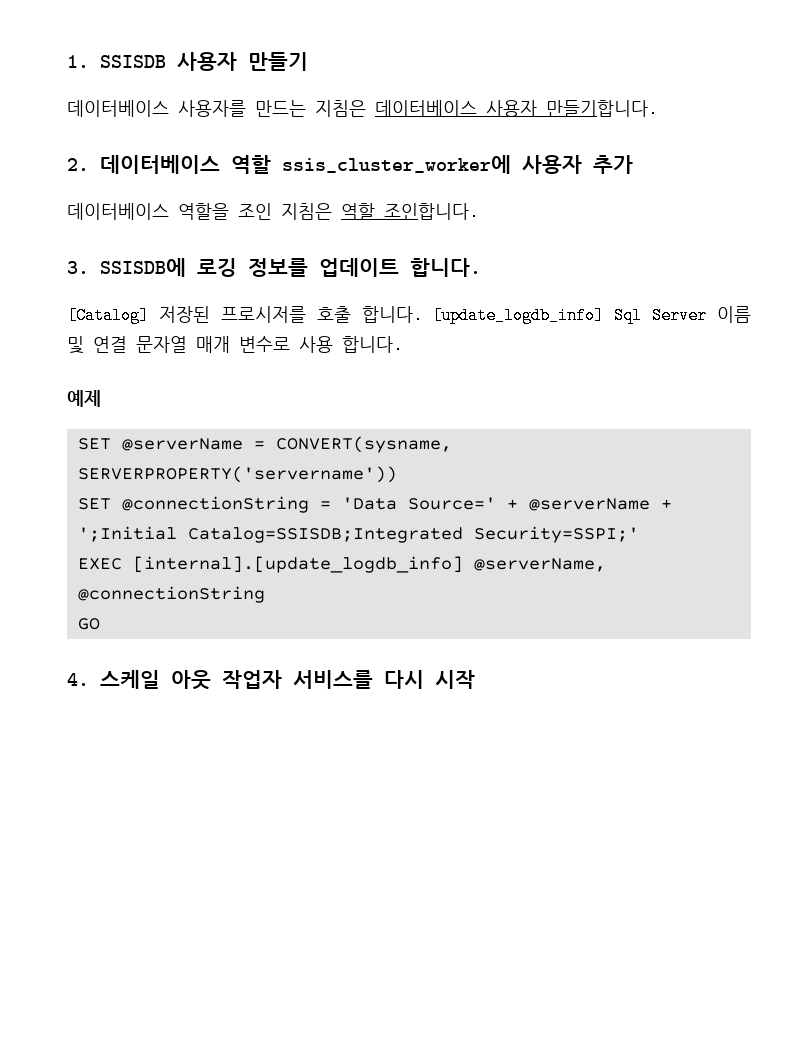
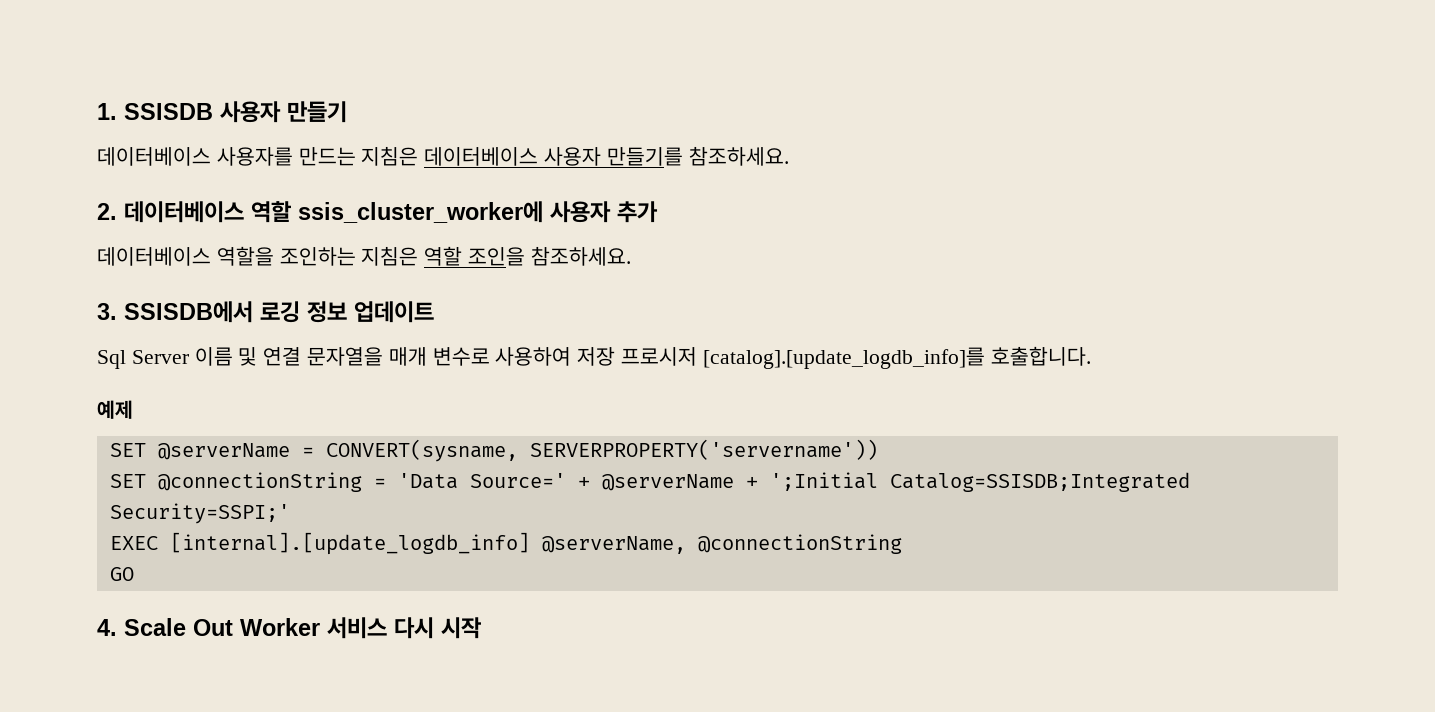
- 데이터베이스 사용자를 만드는 지침은 데이터베이스 사용자 만들기합니다.
+ 데이터베이스 사용자를 만드는 지침은 데이터베이스 사용자 만들기를 참조하세요.
- 데이터베이스 역할을 조인 지침은 역할 조인합니다.
+ 데이터베이스 역할을 조인하는 지침은 역할 조인을 참조하세요.
- 3. SSISDB에 로깅 정보를 업데이트 합니다.
- [Catalog] 저장된 프로시저를 호출 합니다. [update_logdb_info] Sql Server 이름 및 연결 문자열 매개 변수로 사용 합니다.
+ 3. SSISDB에서 로깅 정보 업데이트
+ Sql Server 이름 및 연결 문자열을 매개 변수로 사용하여 저장 프로시저 [catalog].[update_logdb_info]를 호출합니다.
- 4. 스케일 아웃 작업자 서비스를 다시 시작
+ 4. Scale Out Worker 서비스 다시 시작

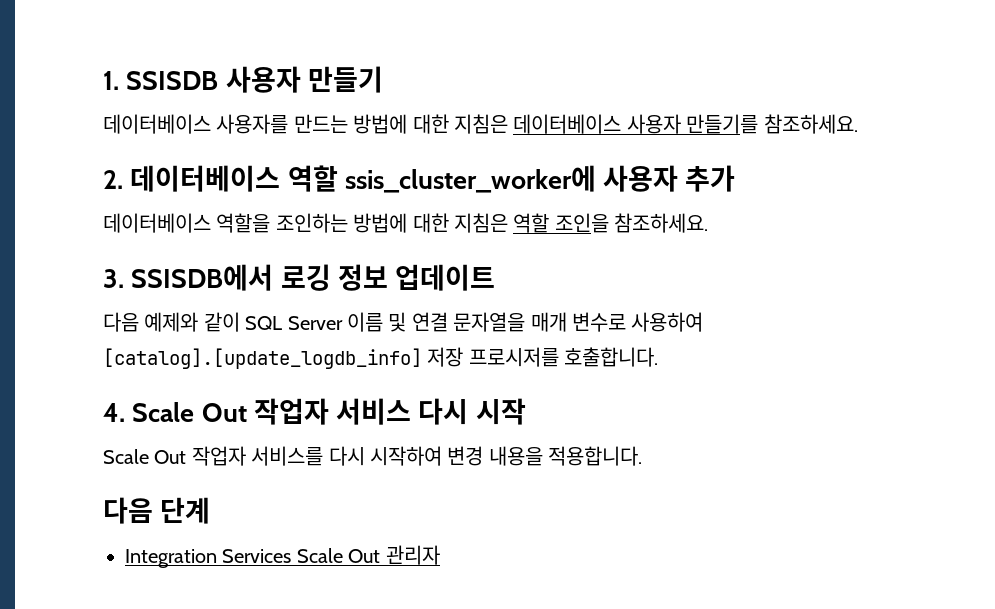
- 데이터베이스 사용자를 만드는 지침은 데이터베이스 사용자 만들기를 참조하세요.
+ 데이터베이스 사용자를 만드는 방법에 대한 지침은 데이터베이스 사용자 만들기를 참조하세요.
- 데이터베이스 역할을 조인하는 지침은 역할 조인을 참조하세요.
+ 데이터베이스 역할을 조인하는 방법에 대한 지침은 역할 조인을 참조하세요.
- Sql Server 이름 및 연결 문자열을 매개 변수로 사용하여 저장 프로시저 [catalog].[update_logdb_info]를 호출합니다.
- 예제
- SET @serverName = CONVERT(sysname, SERVERPROPERTY('servername'))
- SET @connectionString = 'Data Source=' + @serverName + ';Initial Catalog=SSISDB;Integrated Security=SSPI;'
- EXEC [internal].[update_logdb_info] @serverName, @connectionString
- GO
+ 다음 예제와 같이 SQL Server 이름 및 연결 문자열을 매개 변수로 사용하여 [catalog].[update_logdb_info] 저장 프로시저를 호출합니다.
- 4. Scale Out Worker 서비스 다시 시작
+ 4. Scale Out 작업자 서비스 다시 시작
+ Scale Out 작업자 서비스를 다시 시작하여 변경 내용을 적용합니다.
+ 다음 단계
+ Integration Services Scale Out 관리자

